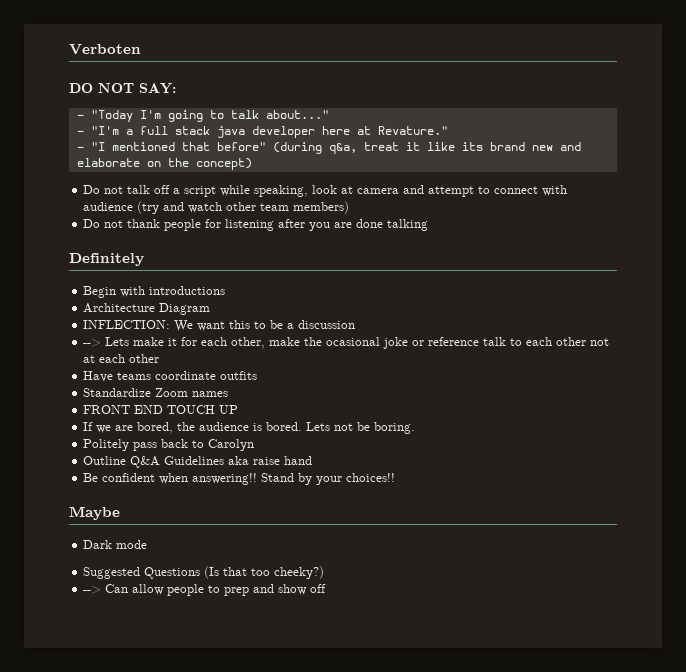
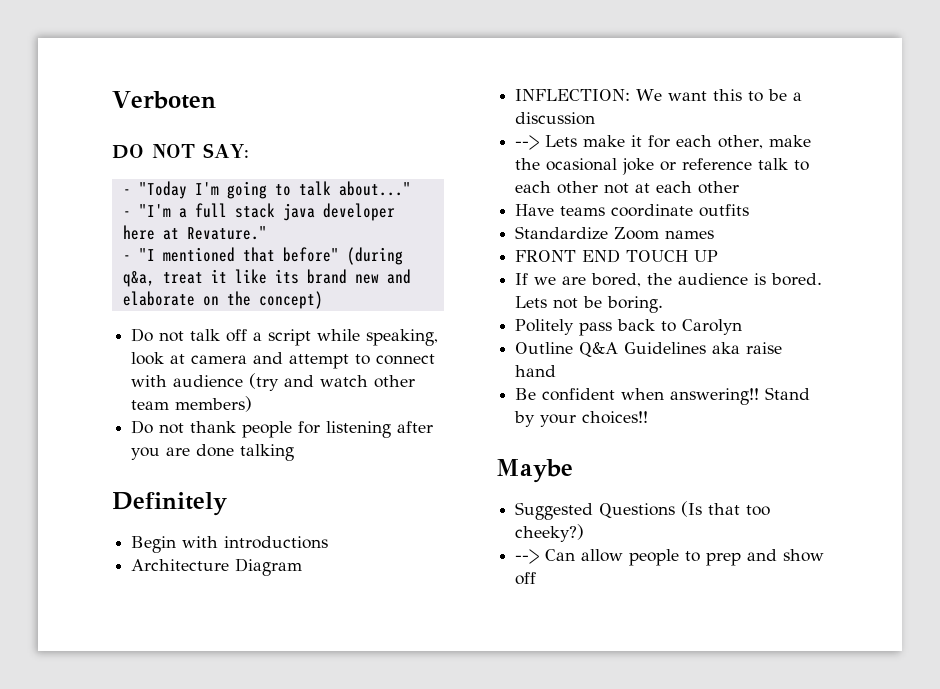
- Dark mode

